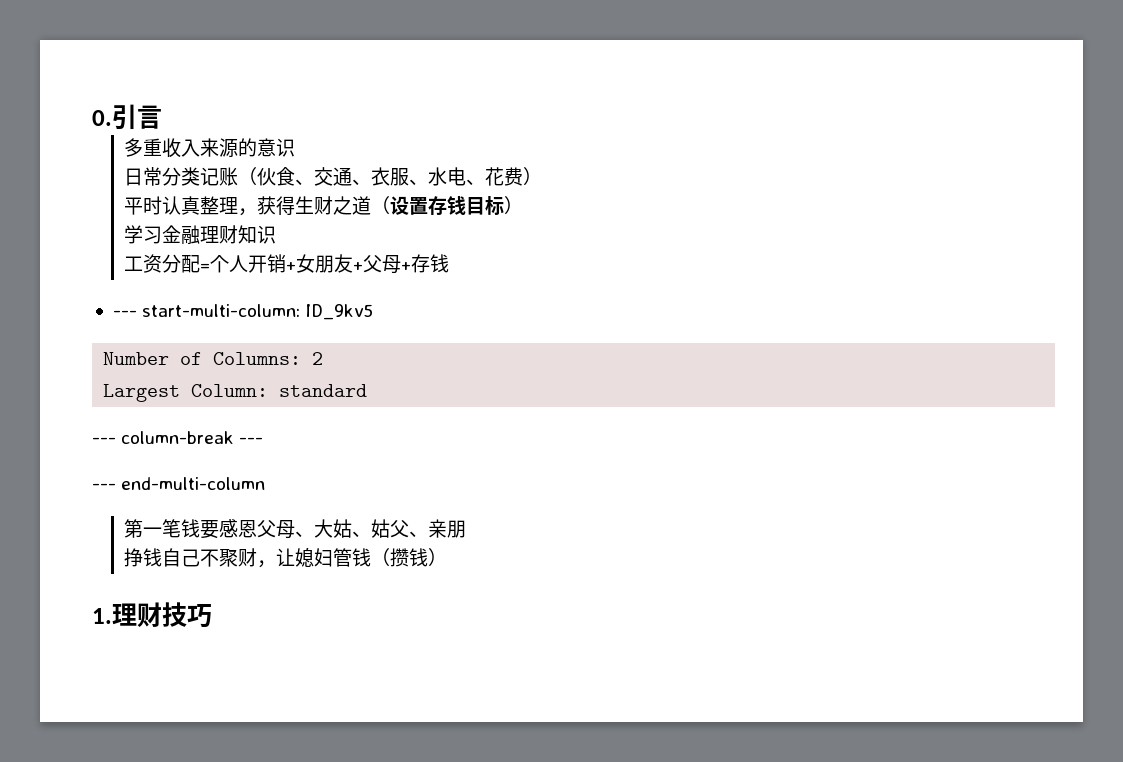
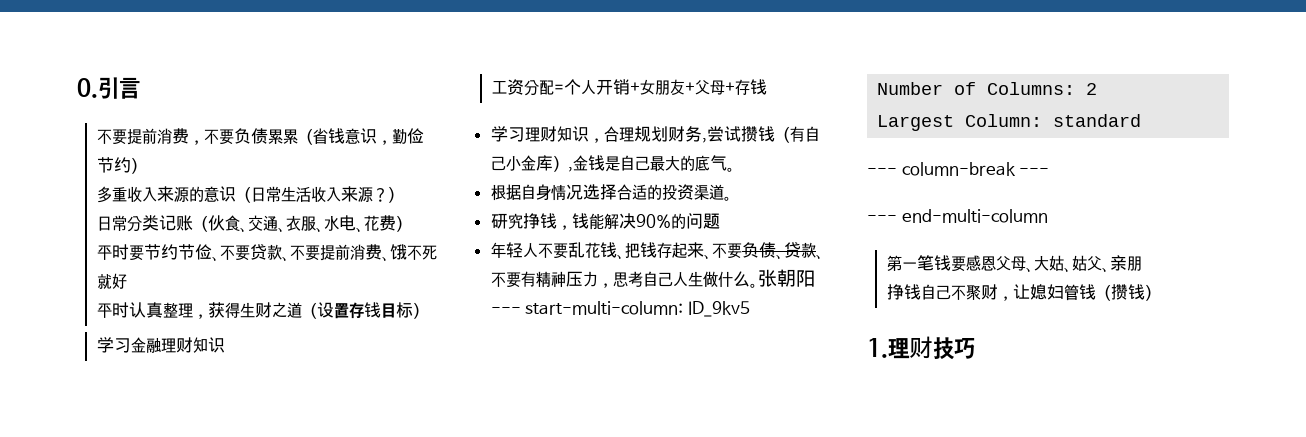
+ 不要提前消费，不要负债累累（省钱意识，勤俭节约）
- 多重收入来源的意识
+ 多重收入来源的意识（日常生活收入来源？）
+ 平时要节约节俭、不要贷款、不要提前消费、饿不死就好
- --- start-multi-column: ID_9kv5
+ 学习理财知识，合理规划财务,尝试攒钱（有自己小金库）,金钱是自己最大的底气。
+ 根据自身情况选择合适的投资渠道。
+ 研究挣钱，钱能解决90%的问题
+ 年轻人不要乱花钱、把钱存起来、不要负债、贷款、不要有精神压力，思考自己人生做什么。张朝阳--- start-multi-column: ID_9kv5

